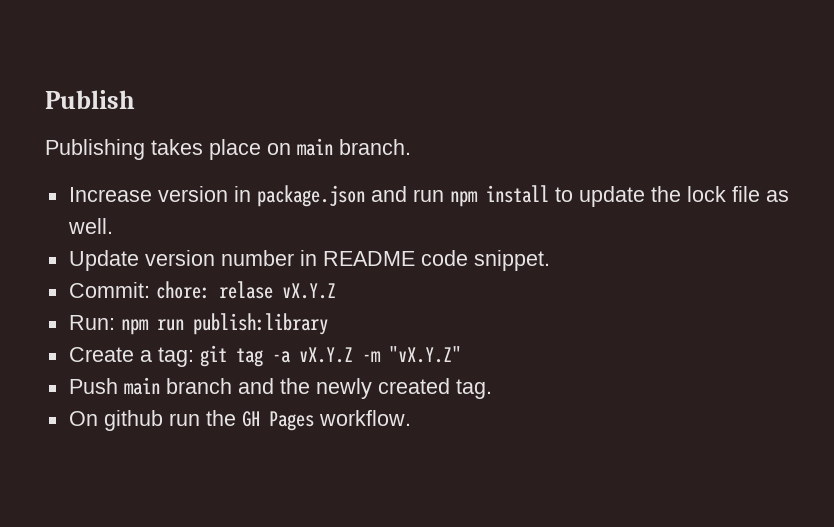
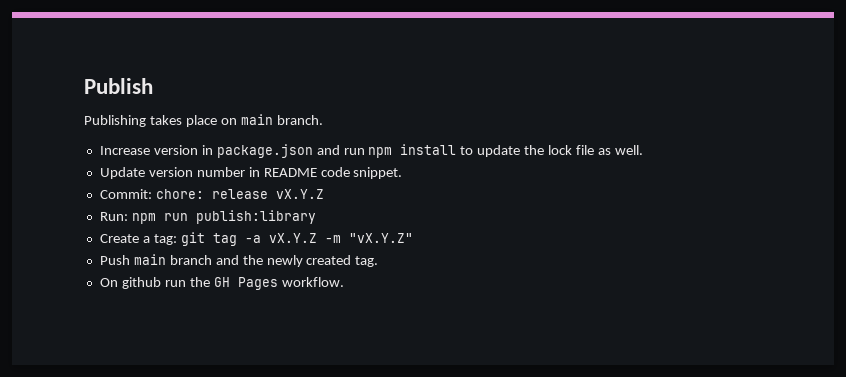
- Commit: chore: relase vX.Y.Z
+ Commit: chore: release vX.Y.Z

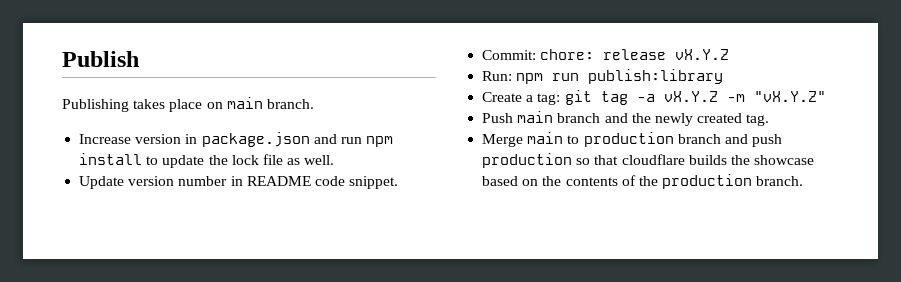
- On github run the GH Pages workflow.
+ Merge main to production branch and push production so that cloudflare builds the showcase based on the contents of the production branch.

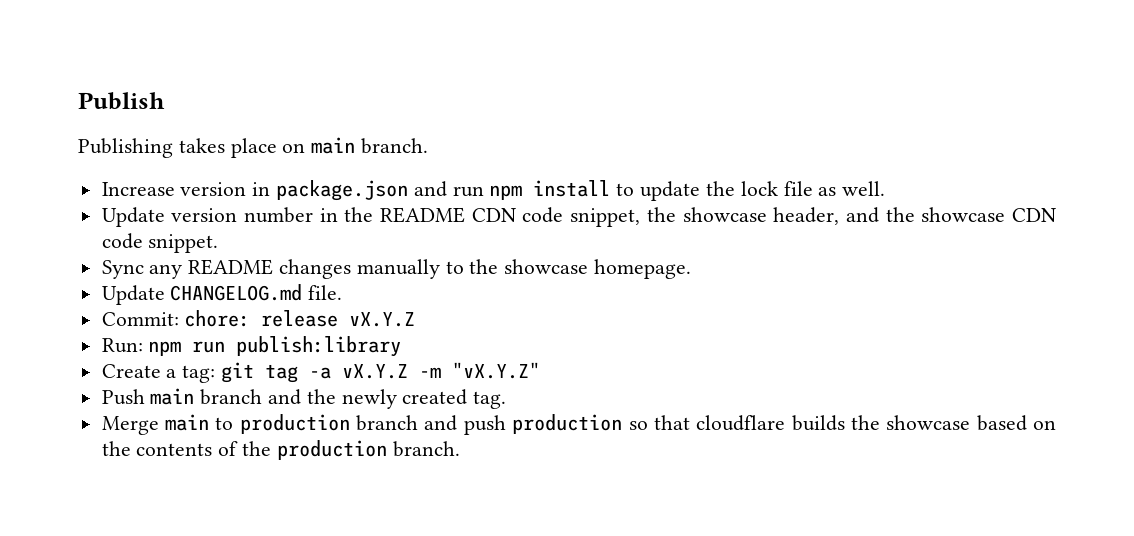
- Update version number in README code snippet.
+ Update version number in the README CDN code snippet, the showcase header, and the showcase CDN code snippet.
+ Sync any README changes manually to the showcase homepage.
+ Update CHANGELOG.md file.

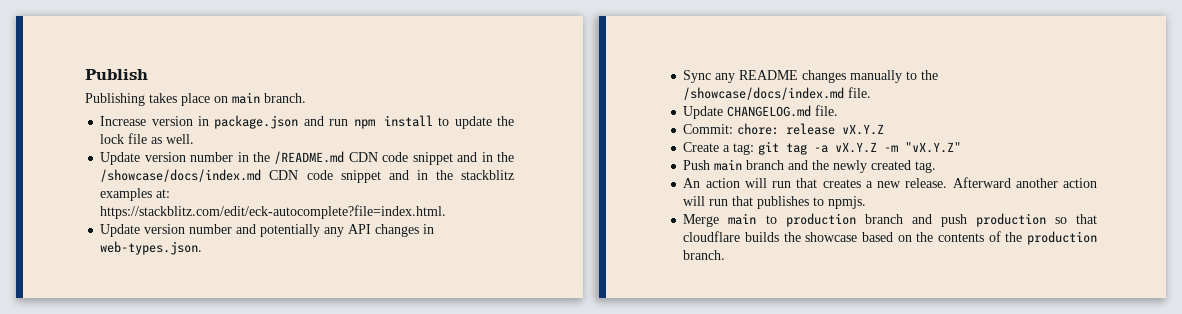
- Update version number in the README CDN code snippet, the showcase header, and the showcase CDN code snippet.
+ Update version number in the /README.md CDN code snippet and in the /showcase/docs/index.md CDN code snippet and in the stackblitz examples at: https://stackblitz.com/edit/eck-autocomplete?file=index.html.
+ Update version number and potentially any API changes in web-types.json.
- Sync any README changes manually to the showcase homepage.
+ Sync any README changes manually to the /showcase/docs/index.md file.
- Run: npm run publish:library
+ An action will run that creates a new release. Afterward another action will run that publishes to npmjs.

